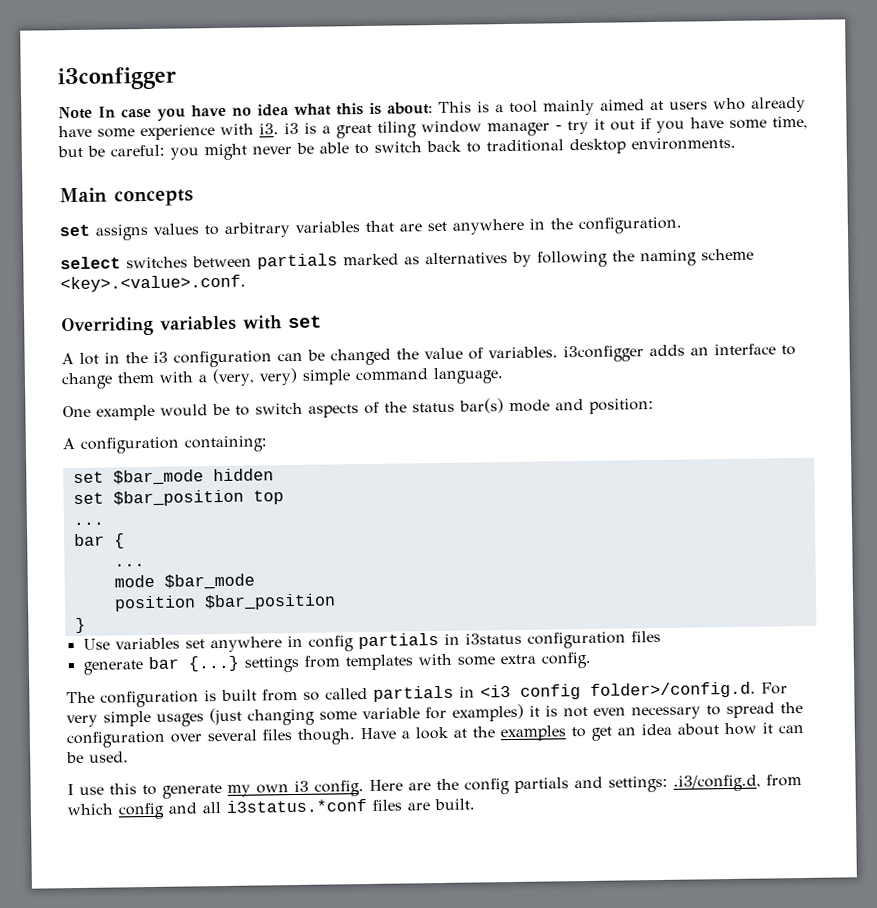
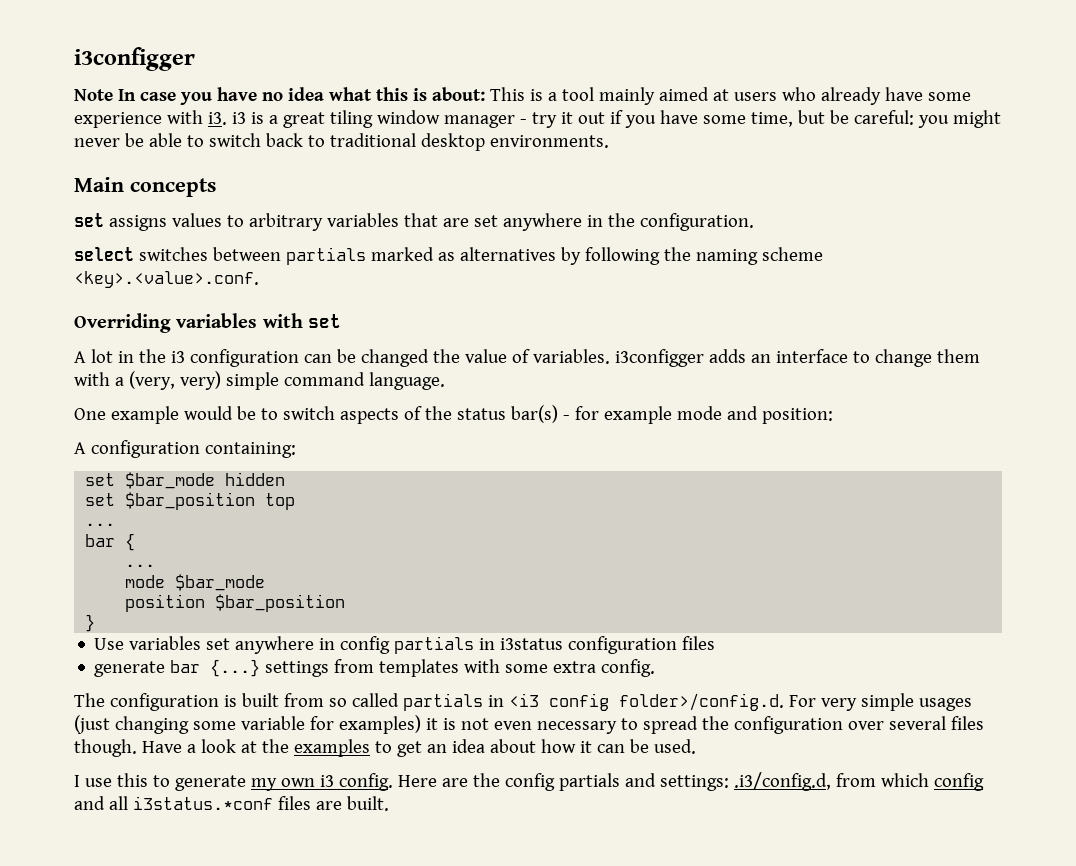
- One example would be to switch aspects of the status bar(s) mode and position:
+ One example would be to switch aspects of the status bar(s) - for example mode and position:

